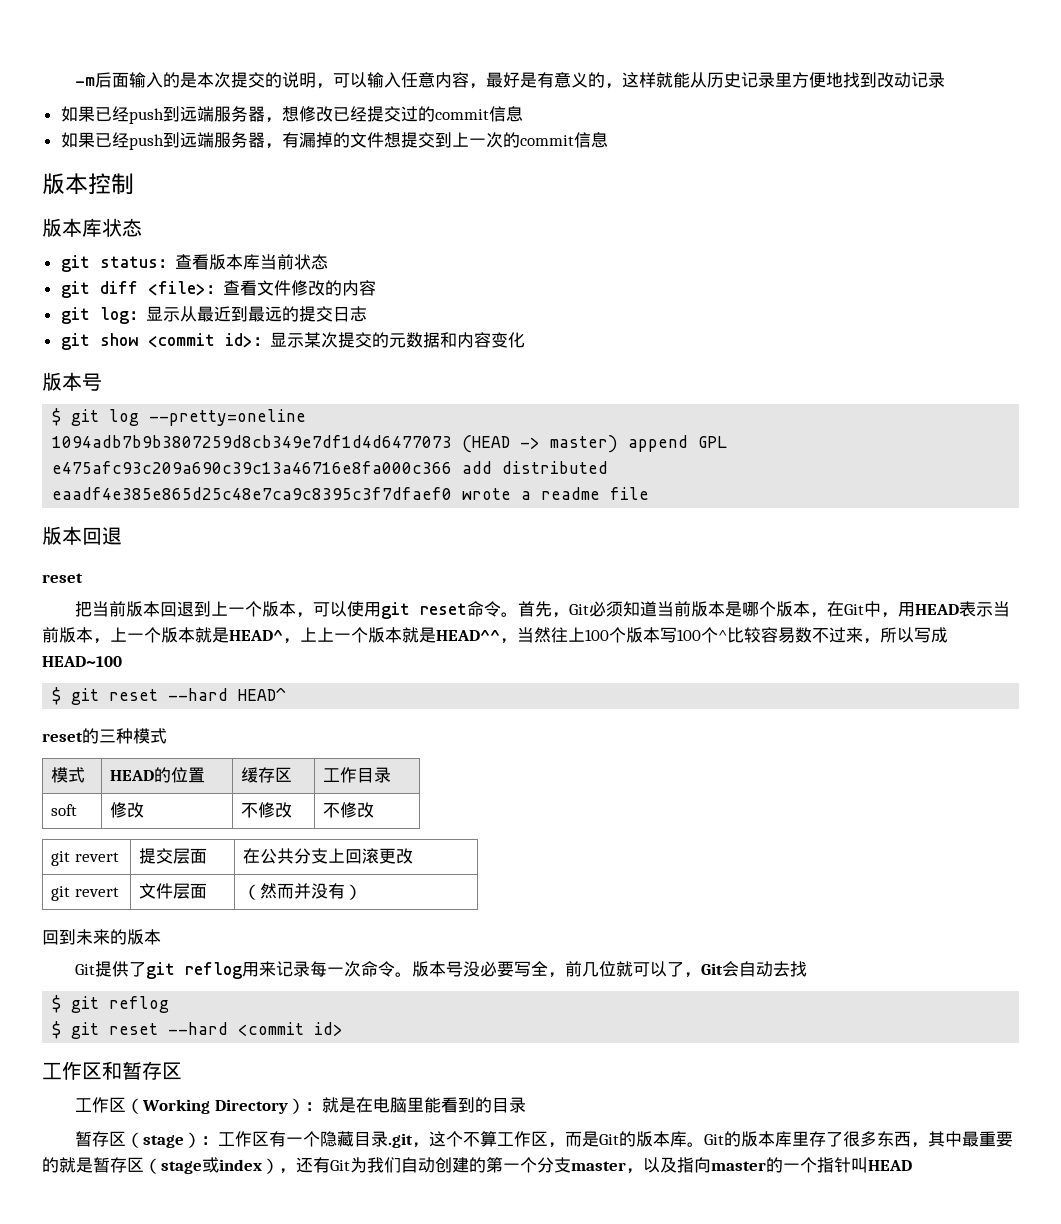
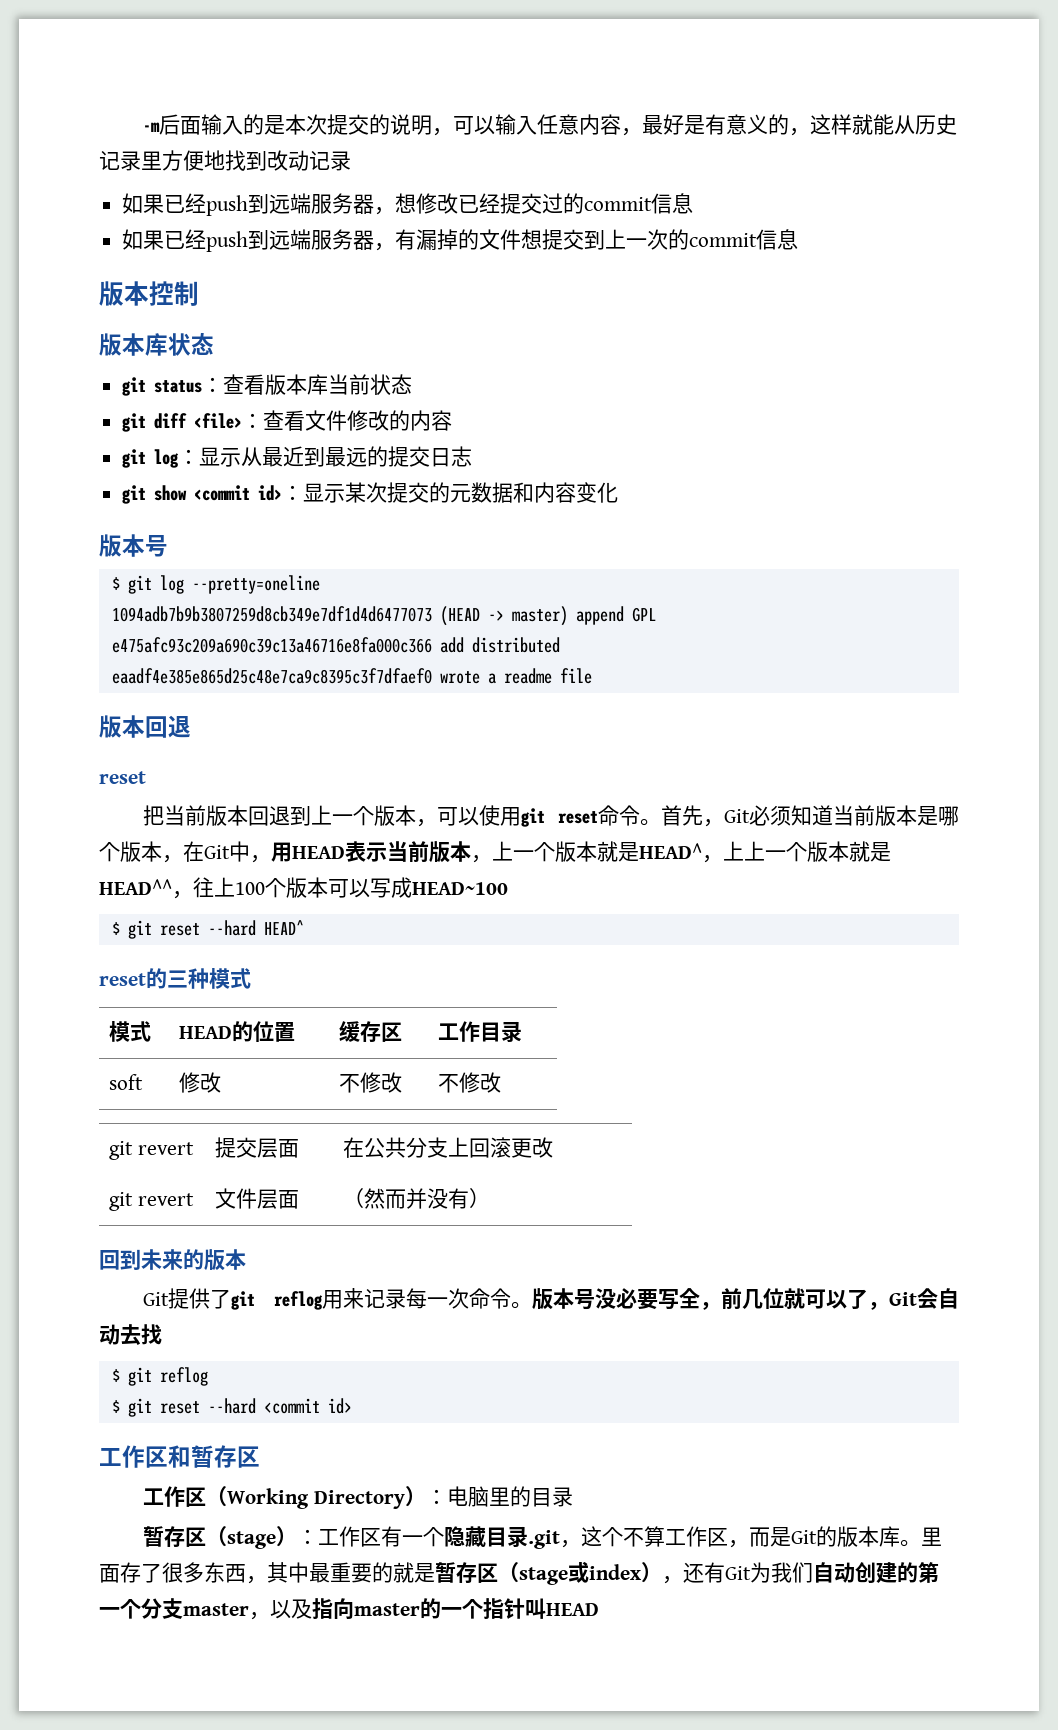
- 首先，Git必须知道当前版本是哪个版本，在Git中，用HEAD表示当前版本，上一个版本就是HEAD^，上上一个版本就是HEAD^^，当然往上100个版本写100个^比较容易数不过来，所以写成HEAD~100
+ 首先，Git必须知道当前版本是哪个版本，在Git中，用HEAD表示当前版本，上一个版本就是HEAD^，上上一个版本就是HEAD^^，往上100个版本可以写成HEAD~100
- 工作区（Working Directory）：就是在电脑里能看到的目录
+ 工作区（Working Directory）：电脑里的目录
- Git的版本库里存了很多东西，其中最重要的就是暂存区（stage或index），还有Git为我们自动创建的第一个分支master，以及指向master的一个指针叫HEAD
+ 里面存了很多东西，其中最重要的就是暂存区（stage或index），还有Git为我们自动创建的第一个分支master，以及指向master的一个指针叫HEAD

